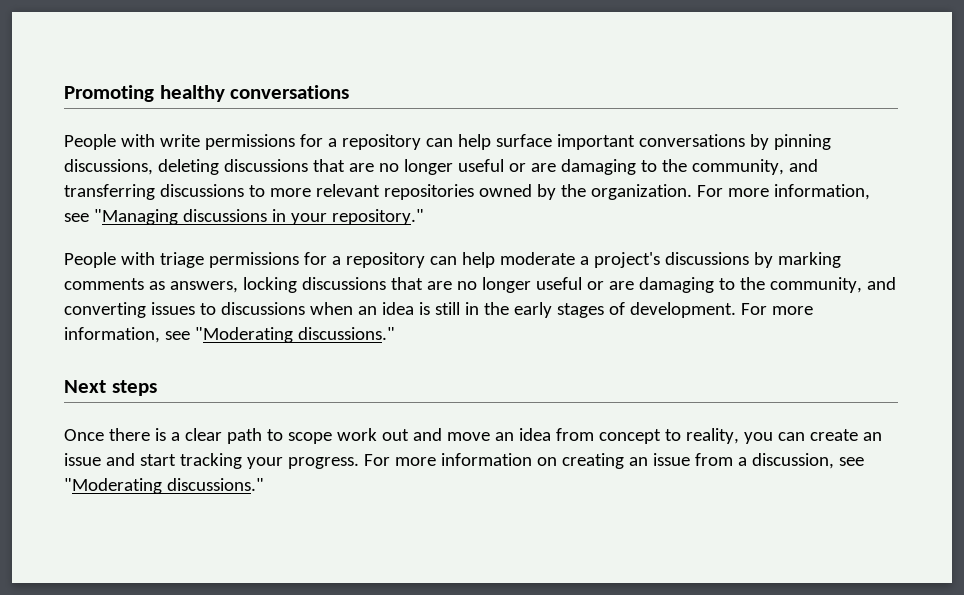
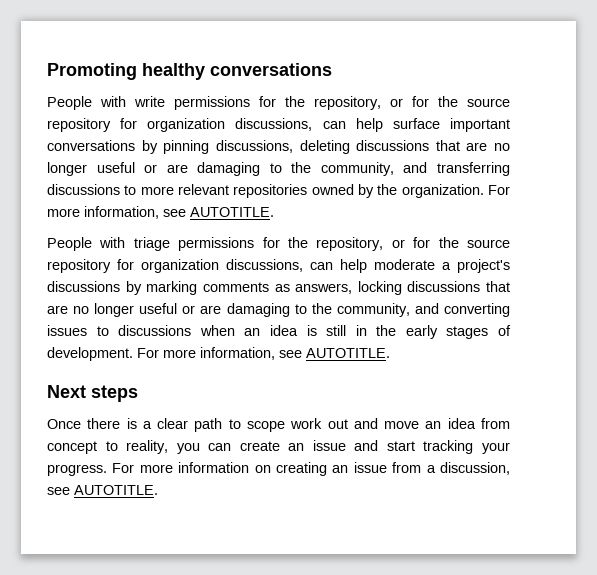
- People with write permissions for a repository can help surface important conversations by pinning discussions, deleting discussions that are no longer useful or are damaging to the community, and transferring discussions to more relevant repositories owned by the organization. For more information, see "Managing discussions in your repository."
+ People with write permissions for the repository, or for the source repository for organization discussions, can help surface important conversations by pinning discussions, deleting discussions that are no longer useful or are damaging to the community, and transferring discussions to more relevant repositories owned by the organization. For more information, see AUTOTITLE.
- People with triage permissions for a repository can help moderate a project's discussions by marking comments as answers, locking discussions that are no longer useful or are damaging to the community, and converting issues to discussions when an idea is still in the early stages of development. For more information, see "Moderating discussions."
+ People with triage permissions for the repository, or for the source repository for organization discussions, can help moderate a project's discussions by marking comments as answers, locking discussions that are no longer useful or are damaging to the community, and converting issues to discussions when an idea is still in the early stages of development. For more information, see AUTOTITLE.
- For more information on creating an issue from a discussion, see "Moderating discussions."
+ For more information on creating an issue from a discussion, see AUTOTITLE.

